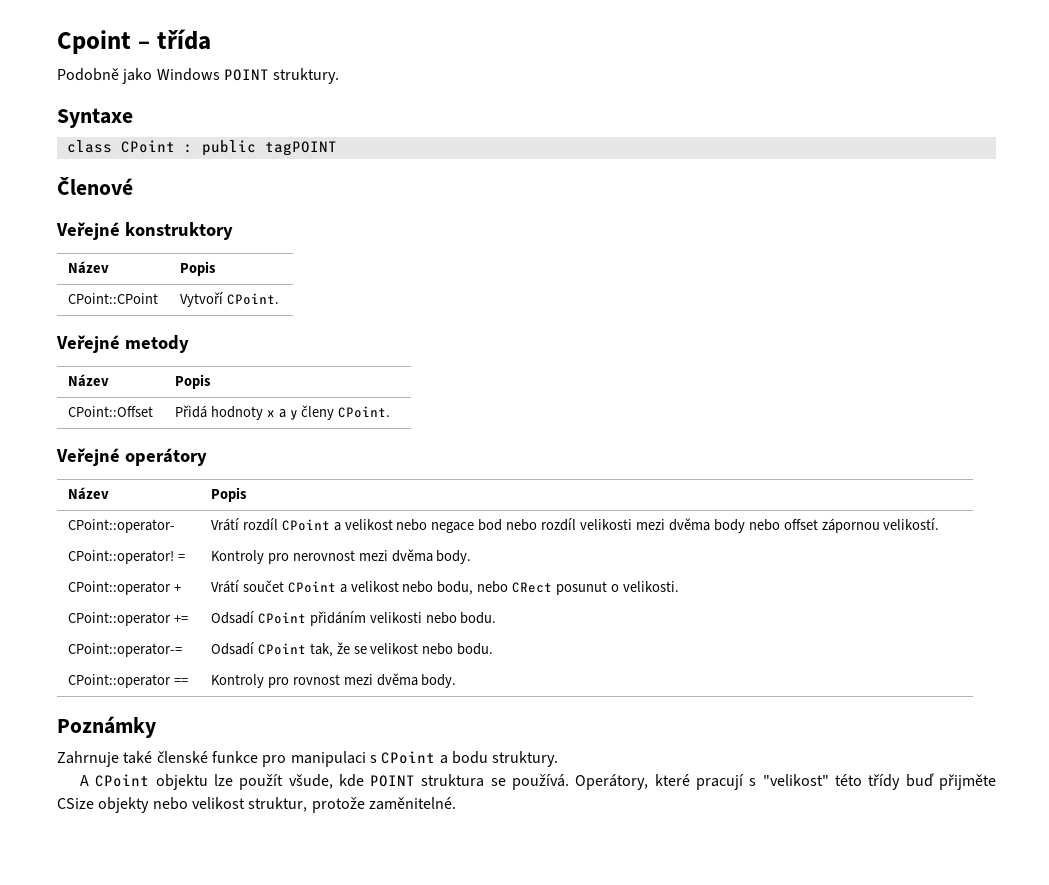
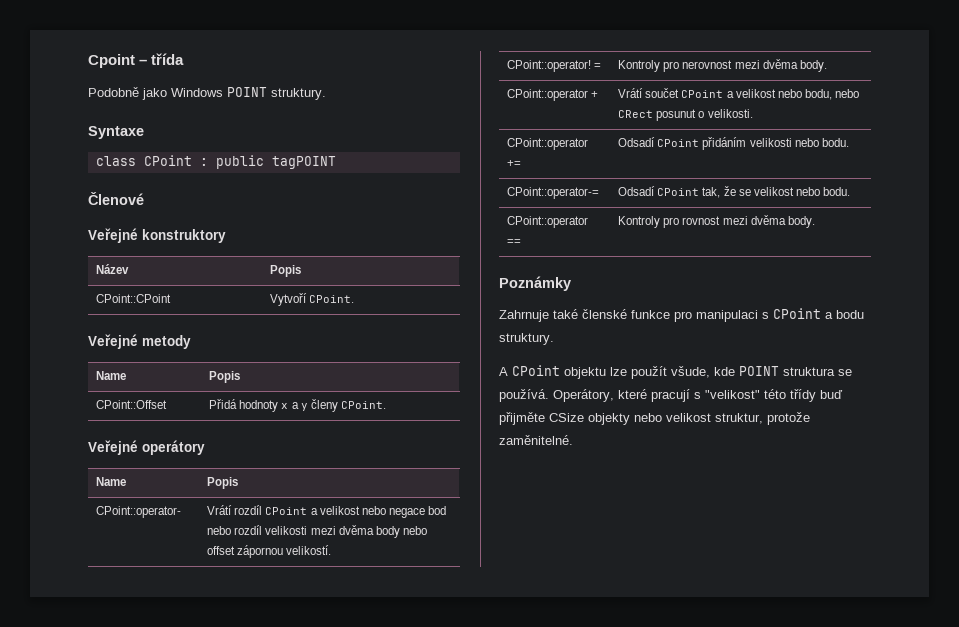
  Veřejné metody
- Název | Popis
+ Name | Popis
  Veřejné operátory
- Název | Popis
+ Name | Popis

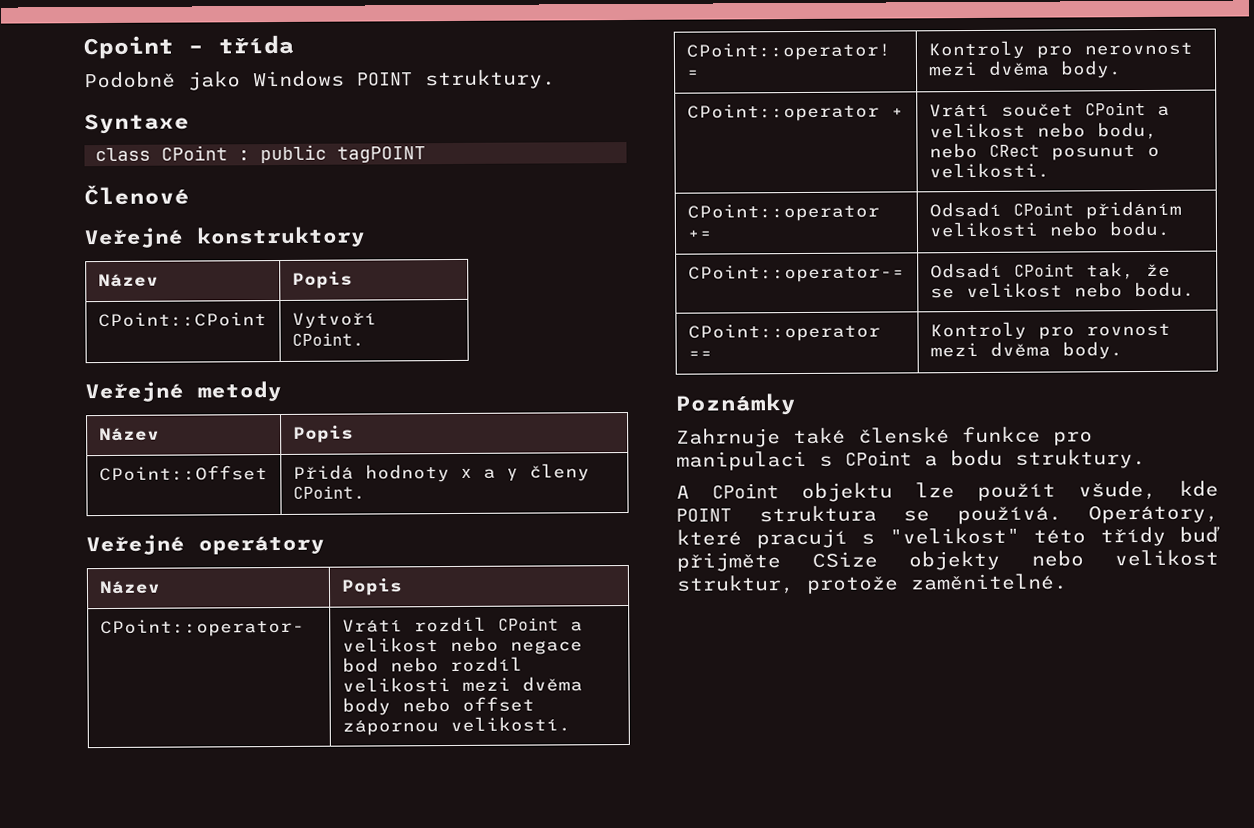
  Veřejné metody
- Name | Popis
+ Název | Popis
  Veřejné operátory
- Name | Popis
+ Název | Popis

